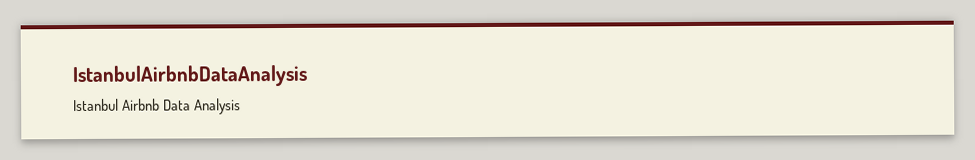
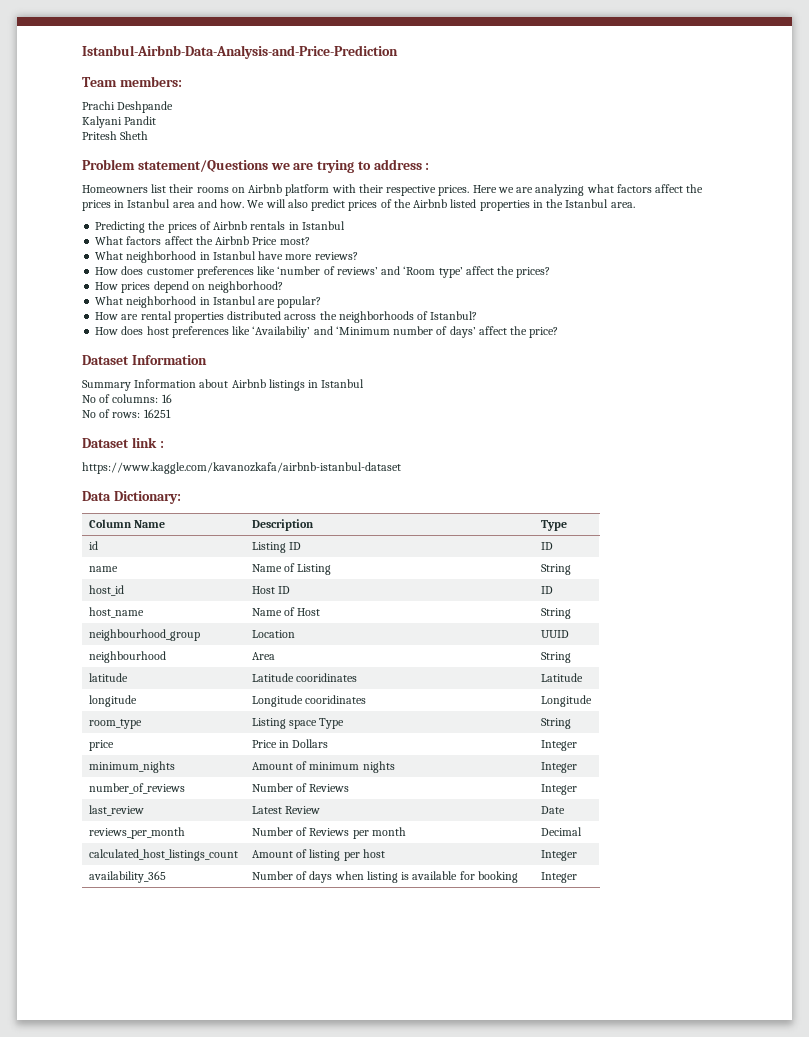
- IstanbulAirbnbDataAnalysis
- Istanbul Airbnb Data Analysis
+ Istanbul-Airbnb-Data-Analysis-and-Price-Prediction
+ Team members:
+ Prachi Deshpande
+ Kalyani Pandit
+ Pritesh Sheth
+ Problem statement/Questions we are trying to address :
+ Homeowners list their rooms on Airbnb platform with their respective prices. Here we are analyzing what factors affect the prices in Istanbul area and how. We will also predict prices of the Airbnb listed properties in the Istanbul area.
+ Predicting the prices of Airbnb rentals in Istanbul
+ What factors affect the Airbnb Price most?
+ What neighborhood in Istanbul have more reviews?
+ How does customer preferences like ‘number of reviews’ and ‘Room type’ affect the prices?
+ How prices depend on neighborhood?
+ What neighborhood in Istanbul are popular?
+ How are rental properties distributed across the neighborhoods of Istanbul?
+ How does host preferences like ‘Availabiliy’ and ‘Minimum number of days’ affect the price?
+ Dataset Information
+ Summary Information about Airbnb listings in Istanbul
+ No of columns: 16
+ No of rows: 16251
+ Dataset link :
+ https://www.kaggle.com/kavanozkafa/airbnb-istanbul-dataset
+ Data Dictionary:
+ Column Name | Description | Type
+ id | Listing ID | ID
+ name | Name of Listing | String
+ host_id | Host ID | ID
+ host_name | Name of Host | String
+ neighbourhood_group | Location | UUID
+ neighbourhood | Area | String
+ latitude | Latitude cooridinates | Latitude
+ longitude | Longitude cooridinates | Longitude
+ room_type | Listing space Type | String
+ price | Price in Dollars | Integer
+ minimum_nights | Amount of minimum nights | Integer
+ number_of_reviews | Number of Reviews | Integer
+ last_review | Latest Review | Date
+ reviews_per_month | Number of Reviews per month | Decimal
+ calculated_host_listings_count | Amount of listing per host | Integer
+ availability_365 | Number of days when listing is available for booking | Integer

